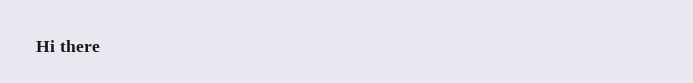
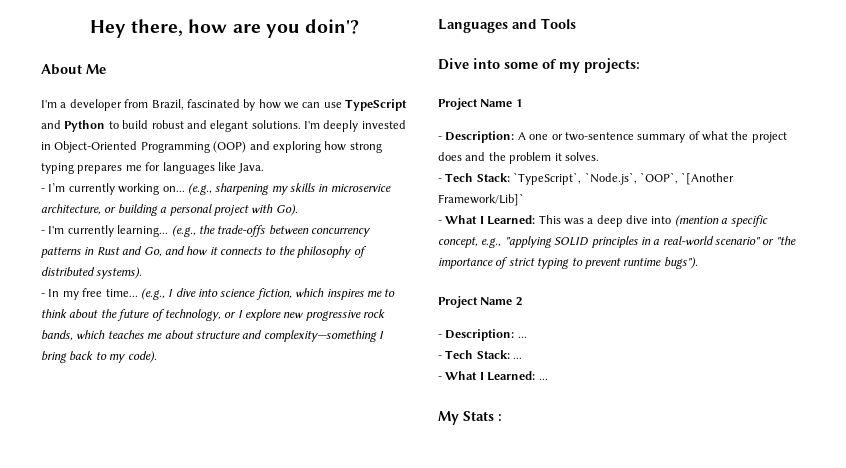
- Hi there
+ Hey there, how are you doin'?
+ About Me
+ I'm a developer from Brazil, fascinated by how we can use TypeScript and Python to build robust and elegant solutions. I'm deeply invested in Object-Oriented Programming (OOP) and exploring how strong typing prepares me for languages like Java.
+ - I’m currently working on... (e.g., sharpening my skills in microservice architecture, or building a personal project with Go).
+ - I'm currently learning... (e.g., the trade-offs between concurrency patterns in Rust and Go, and how it connects to the philosophy of distributed systems).
+ - In my free time... (e.g., I dive into science fiction, which inspires me to think about the future of technology, or I explore new progressive rock bands, which teaches me about structure and complexity—something I bring back to my code).
+ Languages and Tools
+ Dive into some of my projects:
+ Project Name 1
+ - Description: A one or two-sentence summary of what the project does and the problem it solves.
+ - Tech Stack: `TypeScript`, `Node.js`, `OOP`, `[Another Framework/Lib]`
+ - What I Learned: This was a deep dive into (mention a specific concept, e.g., "applying SOLID principles in a real-world scenario" or "the importance of strict typing to prevent runtime bugs").
+ Project Name 2
+ - Description: ...
+ - Tech Stack: ...
+ - What I Learned: ...
+ My Stats :

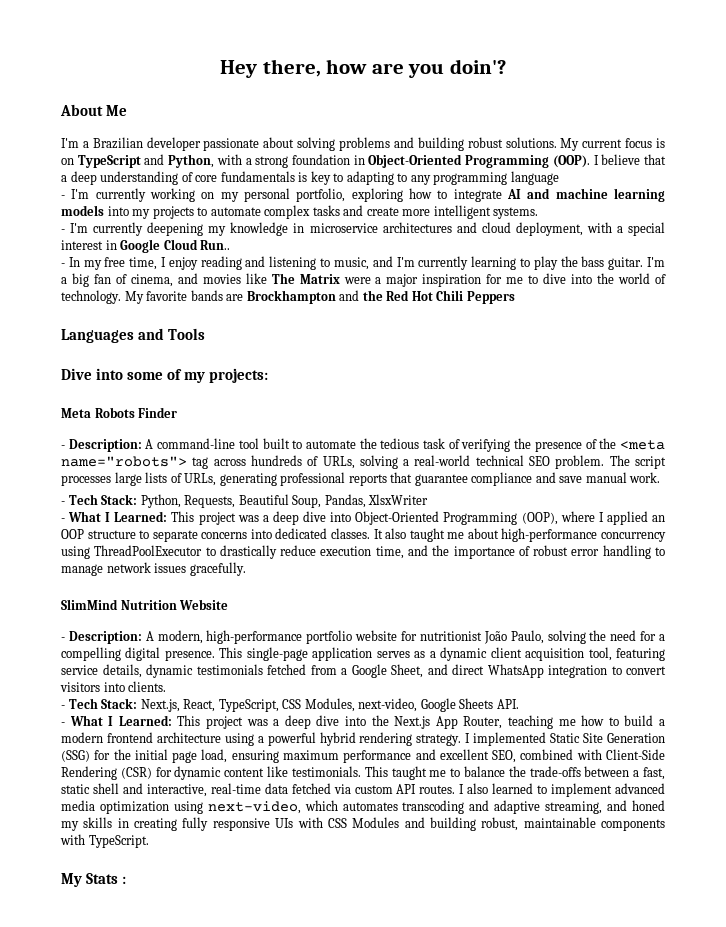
- I'm a developer from Brazil, fascinated by how we can use TypeScript and Python to build robust and elegant solutions. I'm deeply invested in Object-Oriented Programming (OOP) and exploring how strong typing prepares me for languages like Java.
- - I’m currently working on... (e.g., sharpening my skills in microservice architecture, or building a personal project with Go).
- - I'm currently learning... (e.g., the trade-offs between concurrency patterns in Rust and Go, and how it connects to the philosophy of distributed systems).
- - In my free time... (e.g., I dive into science fiction, which inspires me to think about the future of technology, or I explore new progressive rock bands, which teaches me about structure and complexity—something I bring back to my code).
+ I'm a Brazilian developer passionate about solving problems and building robust solutions. My current focus is on TypeScript and Python, with a strong foundation in Object-Oriented Programming (OOP). I believe that a deep understanding of core fundamentals is key to adapting to any programming language
+ - I'm currently working on my personal portfolio, exploring how to integrate AI and machine learning models into my projects to automate complex tasks and create more intelligent systems.
+ - I'm currently deepening my knowledge in microservice architectures and cloud deployment, with a special interest in Google Cloud Run..
+ - In my free time, I enjoy reading and listening to music, and I'm currently learning to play the bass guitar. I'm a big fan of cinema, and movies like The Matrix were a major inspiration for me to dive into the world of technology. My favorite bands are Brockhampton and the Red Hot Chili Peppers
- Project Name 1
- - Description: A one or two-sentence summary of what the project does and the problem it solves.
- - Tech Stack: `TypeScript`, `Node.js`, `OOP`, `[Another Framework/Lib]`
- - What I Learned: This was a deep dive into (mention a specific concept, e.g., "applying SOLID principles in a real-world scenario" or "the importance of strict typing to prevent runtime bugs").
- Project Name 2
- - Description: ...
- - Tech Stack: ...
- - What I Learned: ...
+ Meta Robots Finder
+ - Description: A command-line tool built to automate the tedious task of verifying the presence of the <meta name="robots"> tag across hundreds of URLs, solving a real-world technical SEO problem. The script processes large lists of URLs, generating professional reports that guarantee compliance and save manual work.
+ - Tech Stack: Python, Requests, Beautiful Soup, Pandas, XlsxWriter
+ - What I Learned: This project was a deep dive into Object-Oriented Programming (OOP), where I applied an OOP structure to separate concerns into dedicated classes. It also taught me about high-performance concurrency using ThreadPoolExecutor to drastically reduce execution time, and the importance of robust error handling to manage network issues gracefully.
+ SlimMind Nutrition Website
+ - Description: A modern, high-performance portfolio website for nutritionist João Paulo, solving the need for a compelling digital presence. This single-page application serves as a dynamic client acquisition tool, featuring service details, dynamic testimonials fetched from a Google Sheet, and direct WhatsApp integration to convert visitors into clients.
+ - Tech Stack: Next.js, React, TypeScript, CSS Modules, next-video, Google Sheets API.
+ - What I Learned: This project was a deep dive into the Next.js App Router, teaching me how to build a modern frontend architecture using a powerful hybrid rendering strategy. I implemented Static Site Generation (SSG) for the initial page load, ensuring maximum performance and excellent SEO, combined with Client-Side Rendering (CSR) for dynamic content like testimonials. This taught me to balance the trade-offs between a fast, static shell and interactive, real-time data fetched via custom API routes. I also learned to implement advanced media optimization using next-video, which automates transcoding and adaptive streaming, and honed my skills in creating fully responsive UIs with CSS Modules and building robust, maintainable components with TypeScript.

